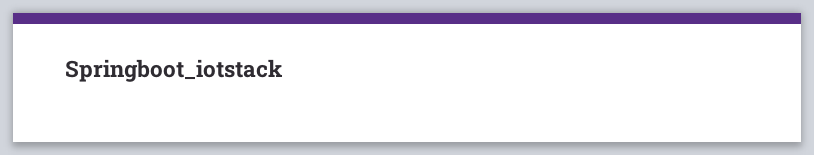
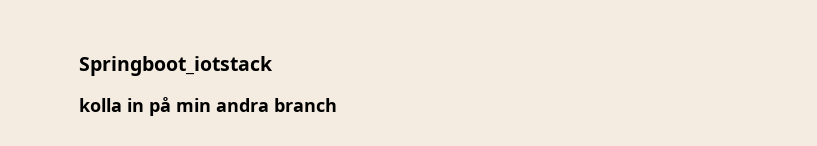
+ kolla in på min andra branch

